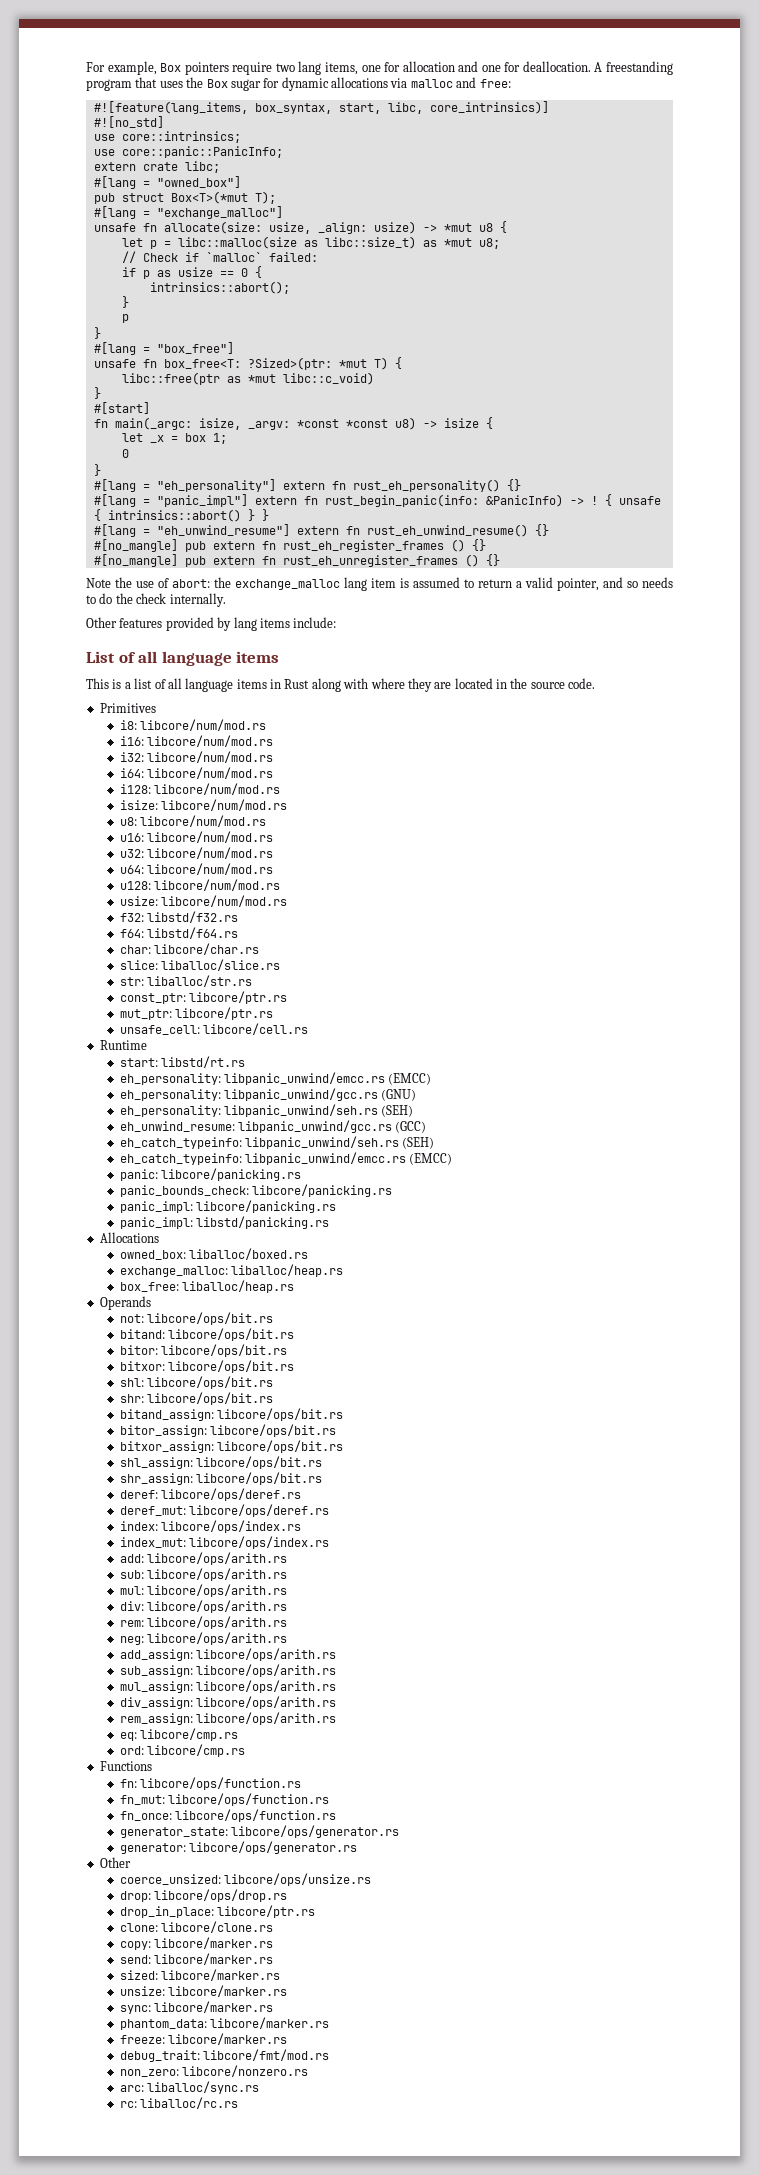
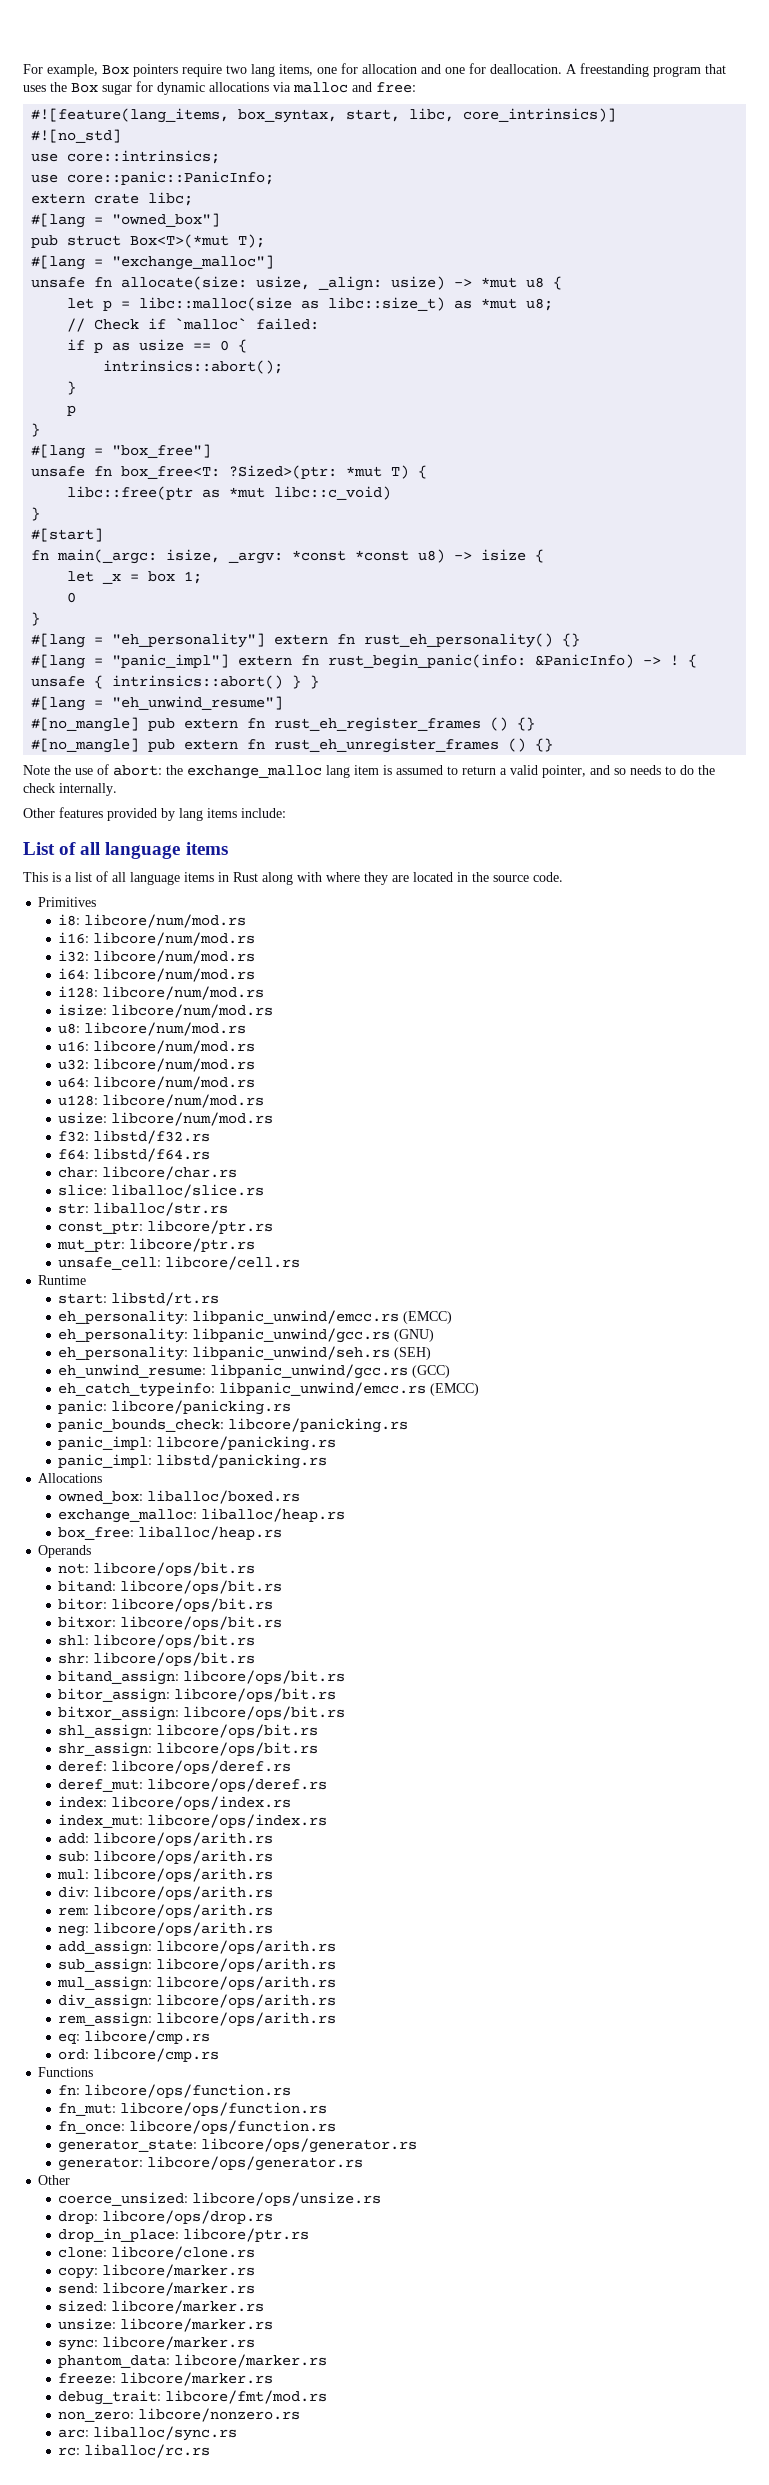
- #[lang = "eh_unwind_resume"] extern fn rust_eh_unwind_resume() {}
+ #[lang = "eh_unwind_resume"]
- eh_catch_typeinfo: libpanic_unwind/seh.rs (SEH)

